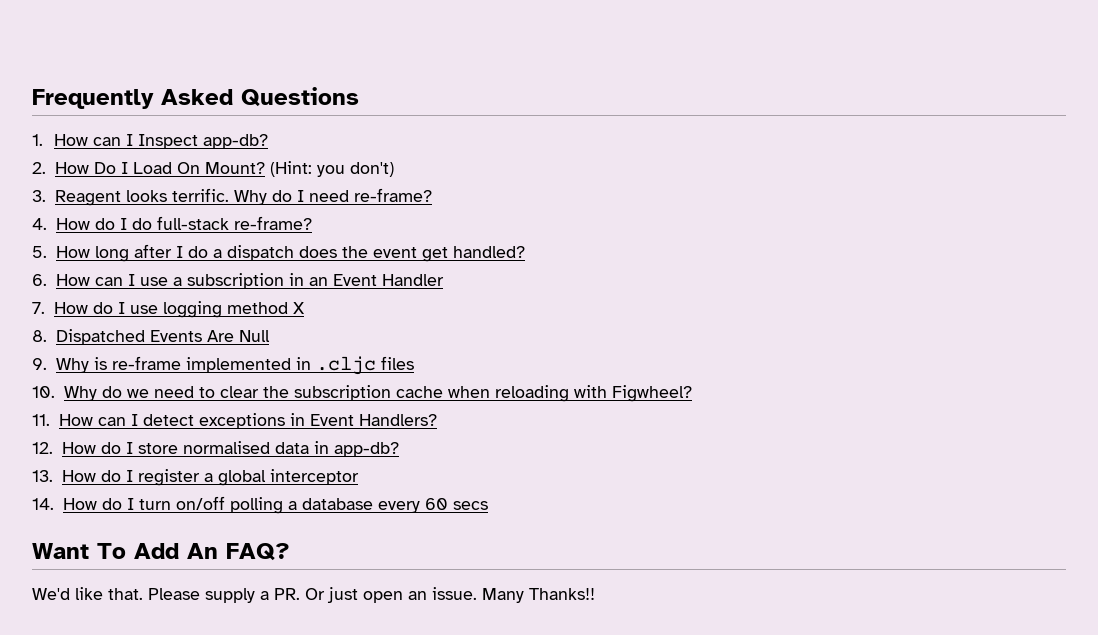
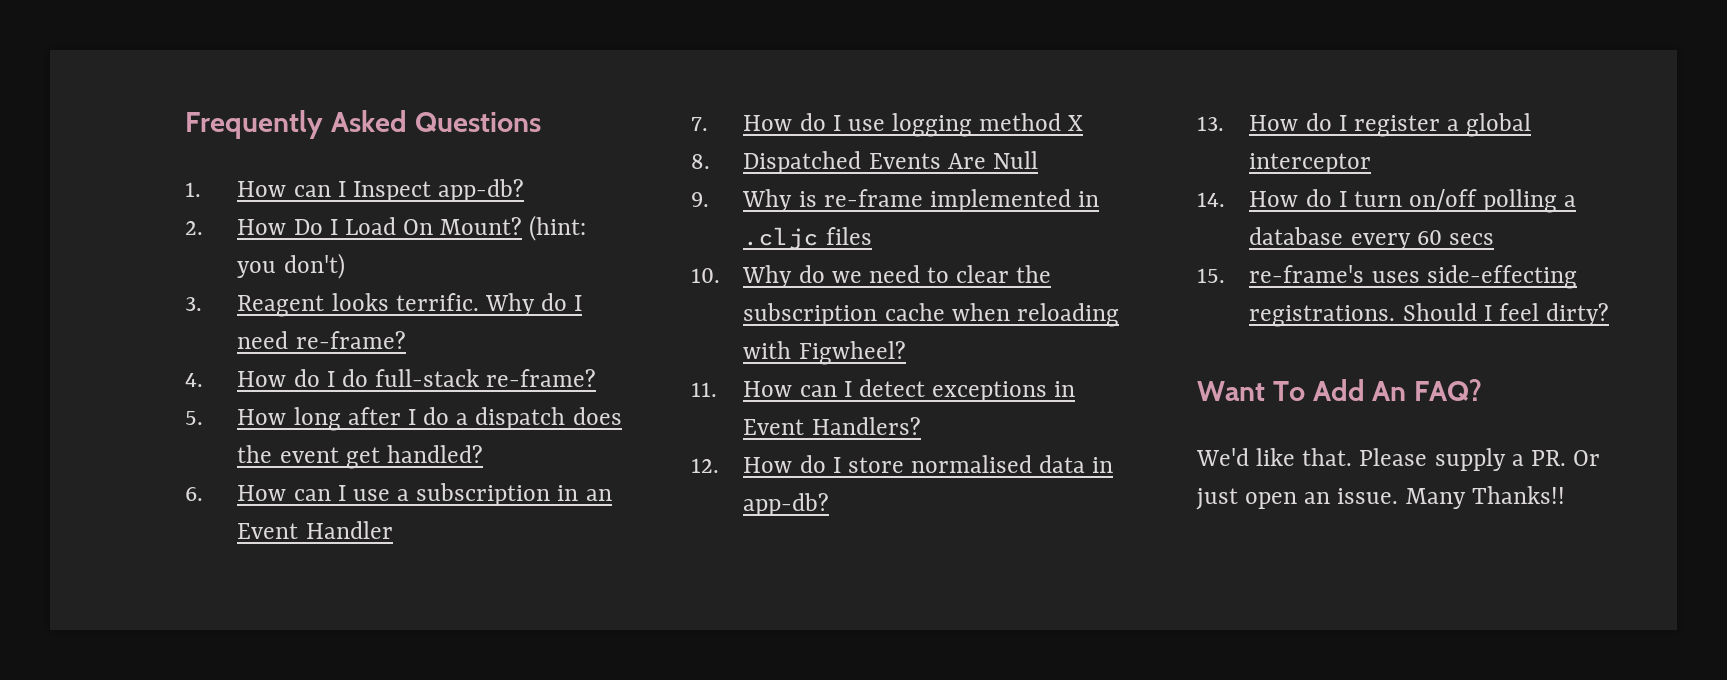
- (Hint: you don't)
+ (hint: you don't)
+ 15. re-frame's uses side-effecting registrations. Should I feel dirty?

